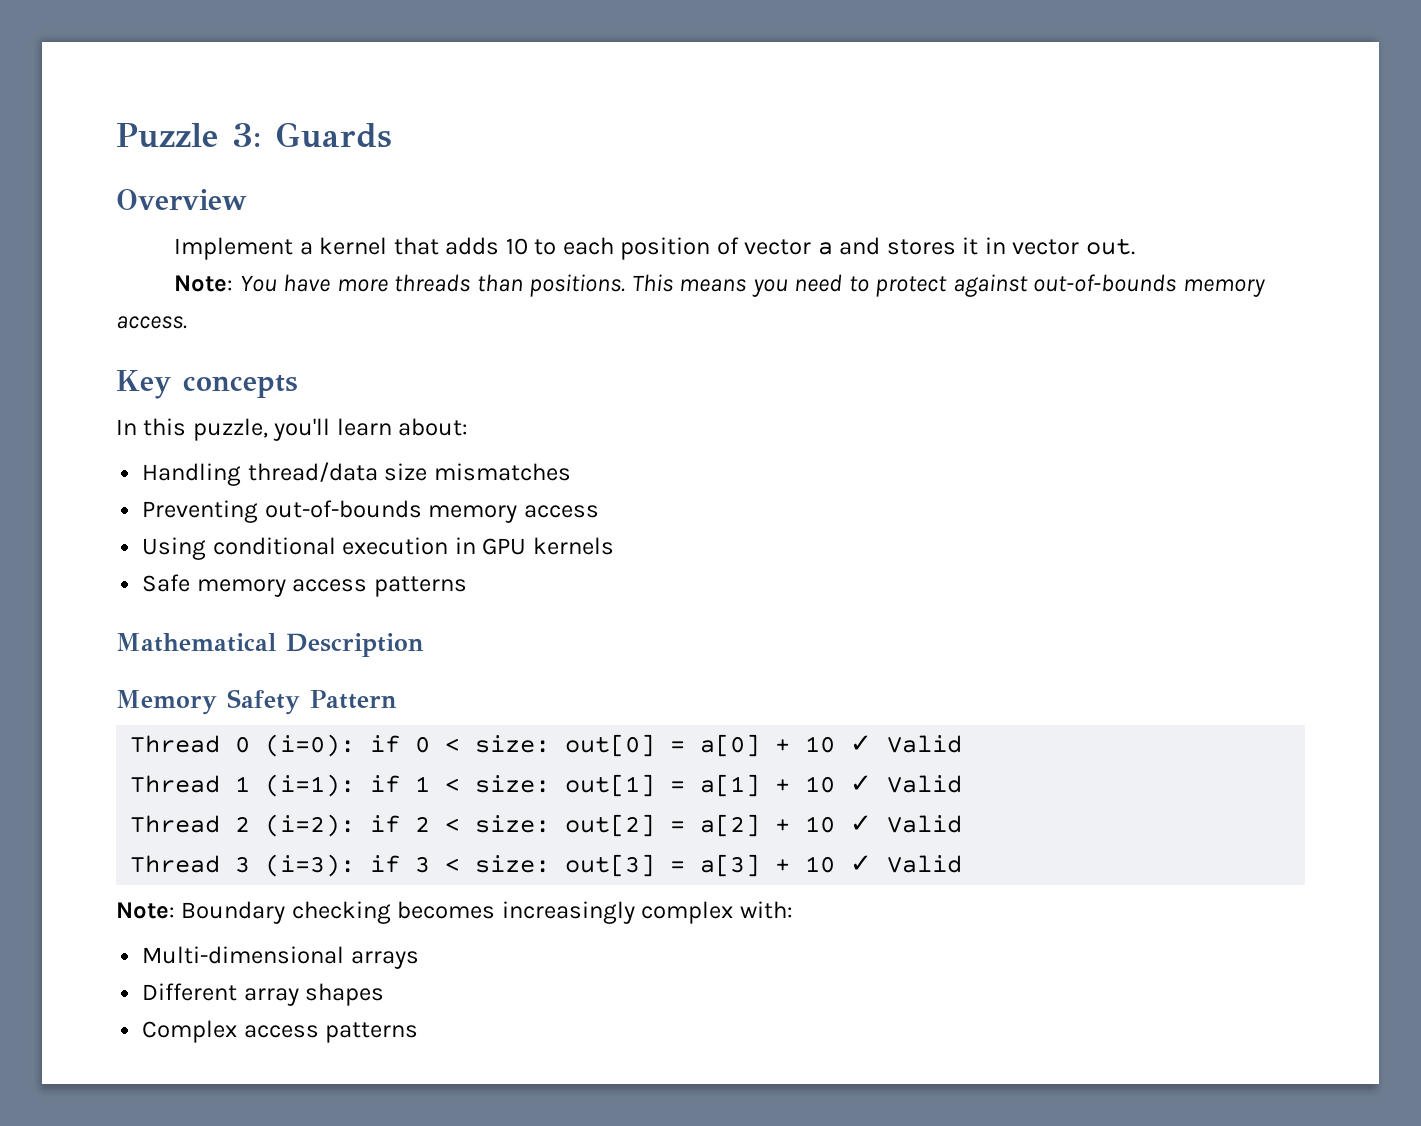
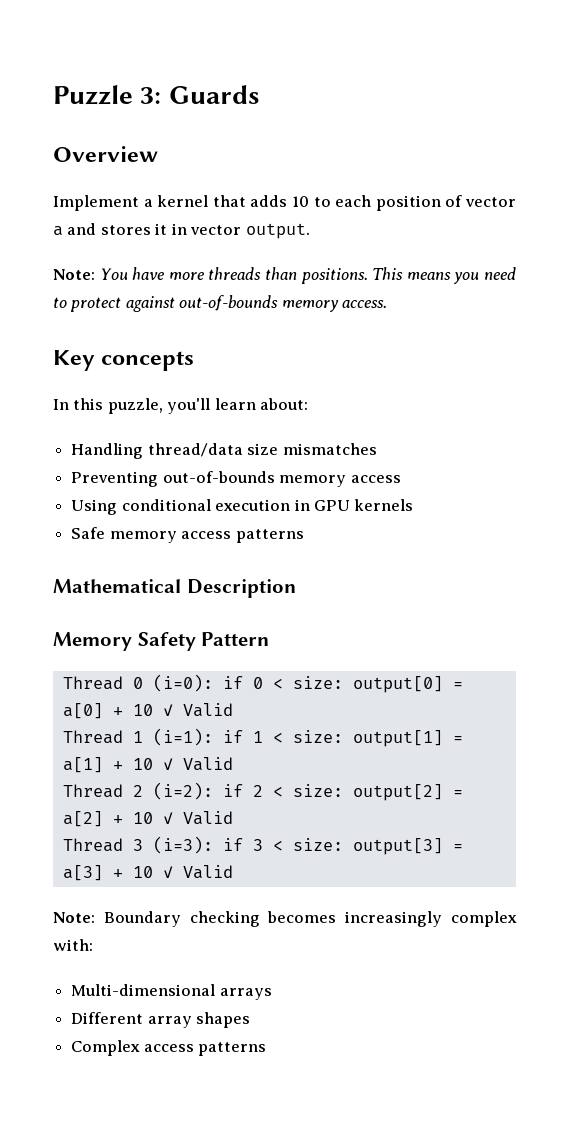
- Implement a kernel that adds 10 to each position of vector a and stores it in vector out.
+ Implement a kernel that adds 10 to each position of vector a and stores it in vector output.
- Thread 0 (i=0): if 0 < size: out[0] = a[0] + 10 ✓ Valid
+ Thread 0 (i=0): if 0 < size: output[0] = a[0] + 10 ✓ Valid
- Thread 1 (i=1): if 1 < size: out[1] = a[1] + 10 ✓ Valid
+ Thread 1 (i=1): if 1 < size: output[1] = a[1] + 10 ✓ Valid
- Thread 2 (i=2): if 2 < size: out[2] = a[2] + 10 ✓ Valid
+ Thread 2 (i=2): if 2 < size: output[2] = a[2] + 10 ✓ Valid
- Thread 3 (i=3): if 3 < size: out[3] = a[3] + 10 ✓ Valid
+ Thread 3 (i=3): if 3 < size: output[3] = a[3] + 10 ✓ Valid

